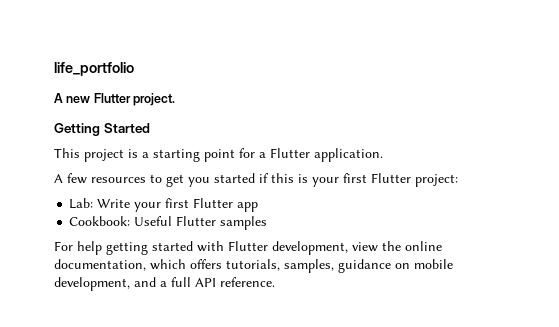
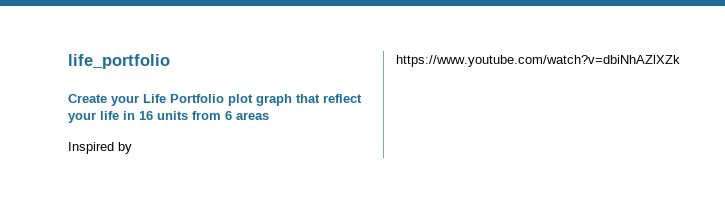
- A new Flutter project.
- Getting Started
- This project is a starting point for a Flutter application.
- A few resources to get you started if this is your first Flutter project:
- Lab: Write your first Flutter app
- Cookbook: Useful Flutter samples
- For help getting started with Flutter development, view the online documentation, which offers tutorials, samples, guidance on mobile development, and a full API reference.
+ Create your Life Portfolio plot graph that reflect your life in 16 units from 6 areas
+ Inspired by https://www.youtube.com/watch?v=dbiNhAZlXZk

